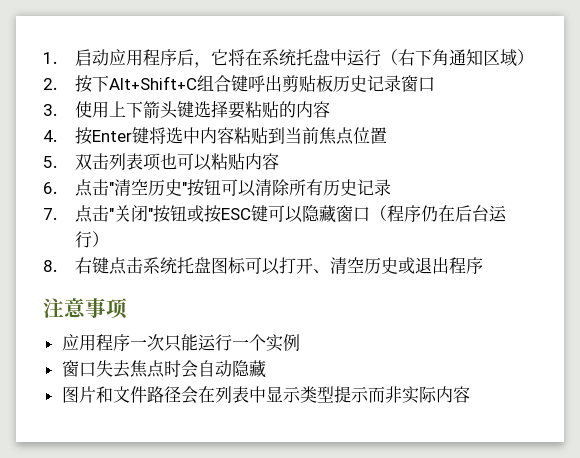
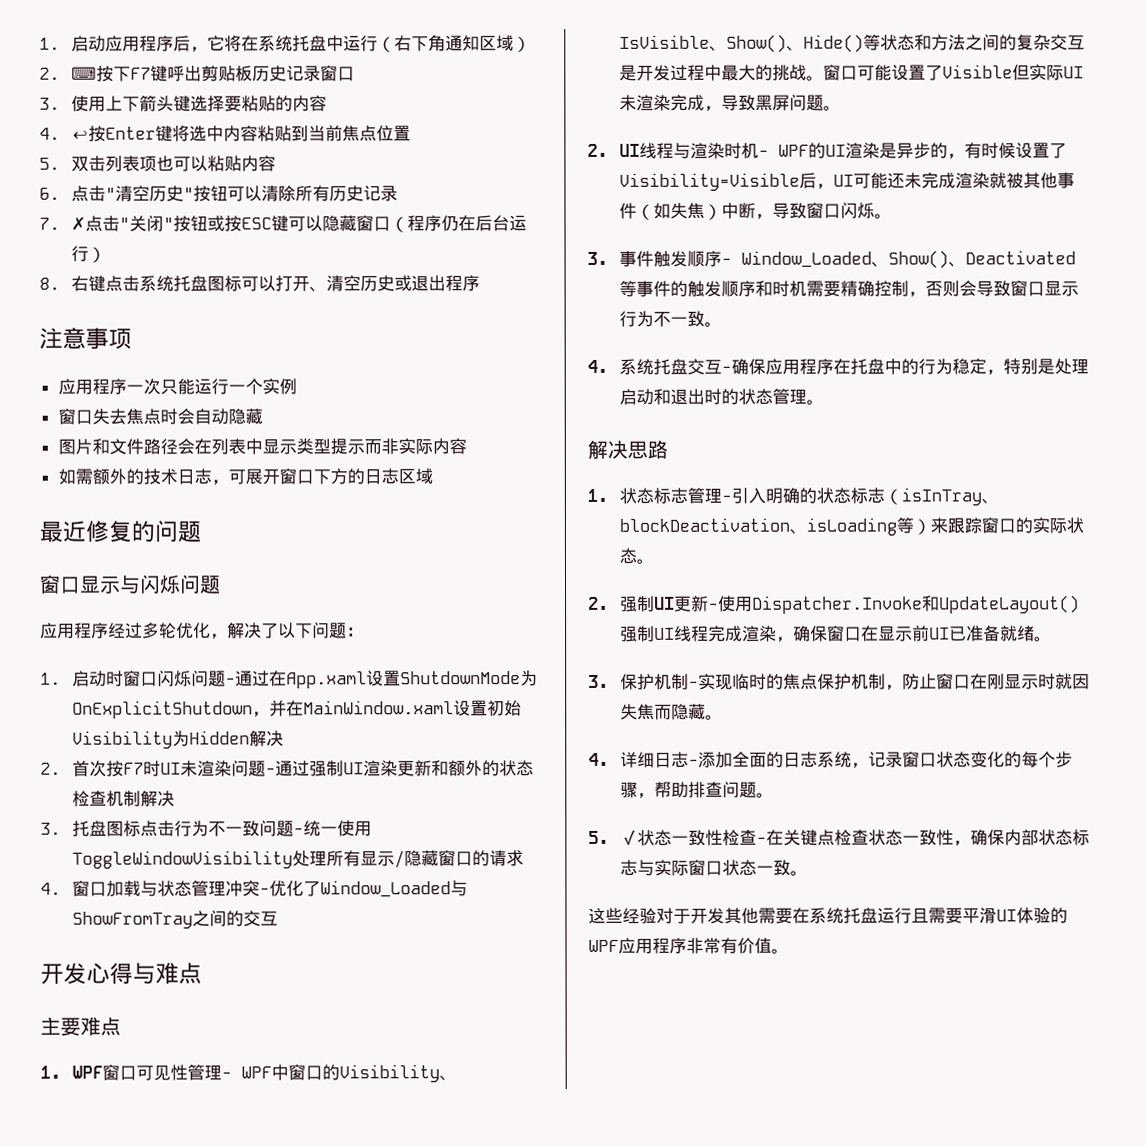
- 2.按下Alt+Shift+C组合键呼出剪贴板历史记录窗口
+ 2. ⌨按下F7键呼出剪贴板历史记录窗口
- 4.按Enter键将选中内容粘贴到当前焦点位置
+ 4. ↩按Enter键将选中内容粘贴到当前焦点位置
- 7.点击"关闭"按钮或按ESC键可以隐藏窗口（程序仍在后台运行）
+ 7. ✗点击"关闭"按钮或按ESC键可以隐藏窗口（程序仍在后台运行）
+ 如需额外的技术日志，可展开窗口下方的日志区域
+ 最近修复的问题
+ 窗口显示与闪烁问题
+ 应用程序经过多轮优化，解决了以下问题：
+ 1.启动时窗口闪烁问题-通过在App.xaml设置ShutdownMode为OnExplicitShutdown，并在MainWindow.xaml设置初始Visibility为Hidden解决
+ 2.首次按F7时UI未渲染问题-通过强制UI渲染更新和额外的状态检查机制解决
+ 3.托盘图标点击行为不一致问题-统一使用ToggleWindowVisibility处理所有显示/隐藏窗口的请求
+ 4.窗口加载与状态管理冲突-优化了Window_Loaded与ShowFromTray之间的交互
+ 开发心得与难点
+ 主要难点
+ 1. WPF窗口可见性管理- WPF中窗口的Visibility、IsVisible、Show()、Hide()等状态和方法之间的复杂交互是开发过程中最大的挑战。窗口可能设置了Visible但实际UI未渲染完成，导致黑屏问题。
+ 2. UI线程与渲染时机- WPF的UI渲染是异步的，有时候设置了Visibility=Visible后，UI可能还未完成渲染就被其他事件（如失焦）中断，导致窗口闪烁。
+ 3.事件触发顺序- Window_Loaded、Show()、Deactivated等事件的触发顺序和时机需要精确控制，否则会导致窗口显示行为不一致。
+ 4.系统托盘交互-确保应用程序在托盘中的行为稳定，特别是处理启动和退出时的状态管理。
+ 解决思路
+ 1.状态标志管理-引入明确的状态标志（isInTray、blockDeactivation、isLoading等）来跟踪窗口的实际状态。
+ 2.强制UI更新-使用Dispatcher.Invoke和UpdateLayout()强制UI线程完成渲染，确保窗口在显示前UI已准备就绪。
+ 3.保护机制-实现临时的焦点保护机制，防止窗口在刚显示时就因失焦而隐藏。
+ 4.详细日志-添加全面的日志系统，记录窗口状态变化的每个步骤，帮助排查问题。
+ 5. ✓状态一致性检查-在关键点检查状态一致性，确保内部状态标志与实际窗口状态一致。
+ 这些经验对于开发其他需要在系统托盘运行且需要平滑UI体验的WPF应用程序非常有价值。

